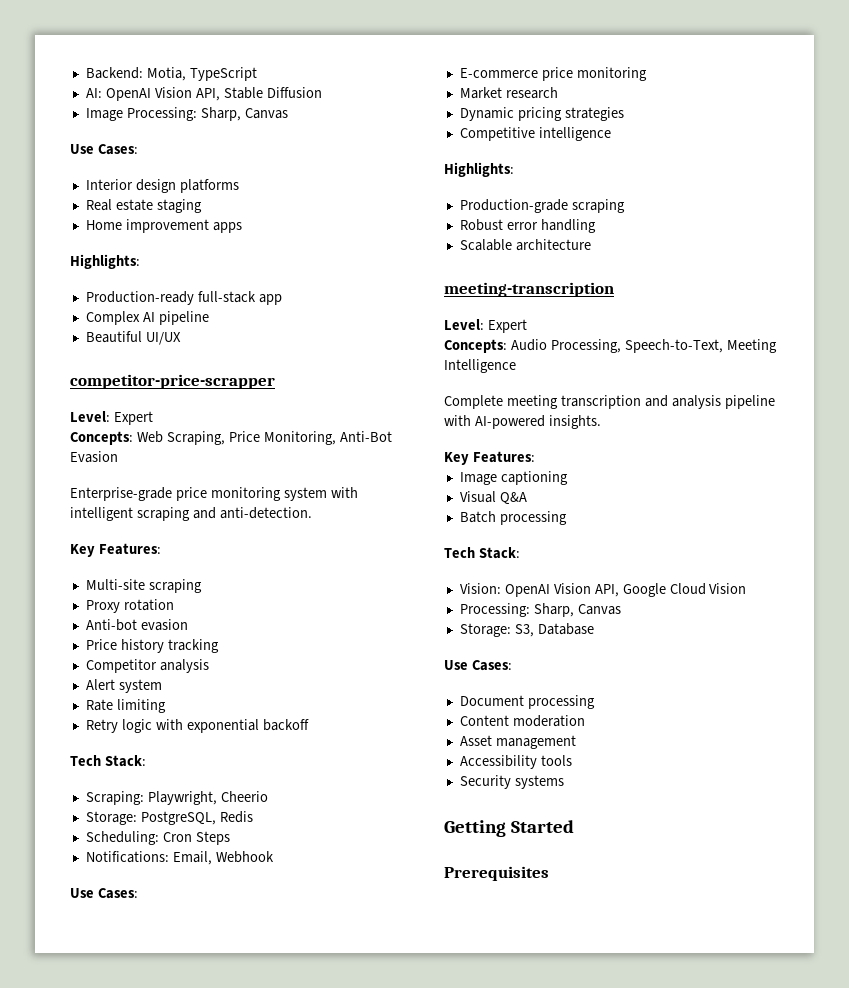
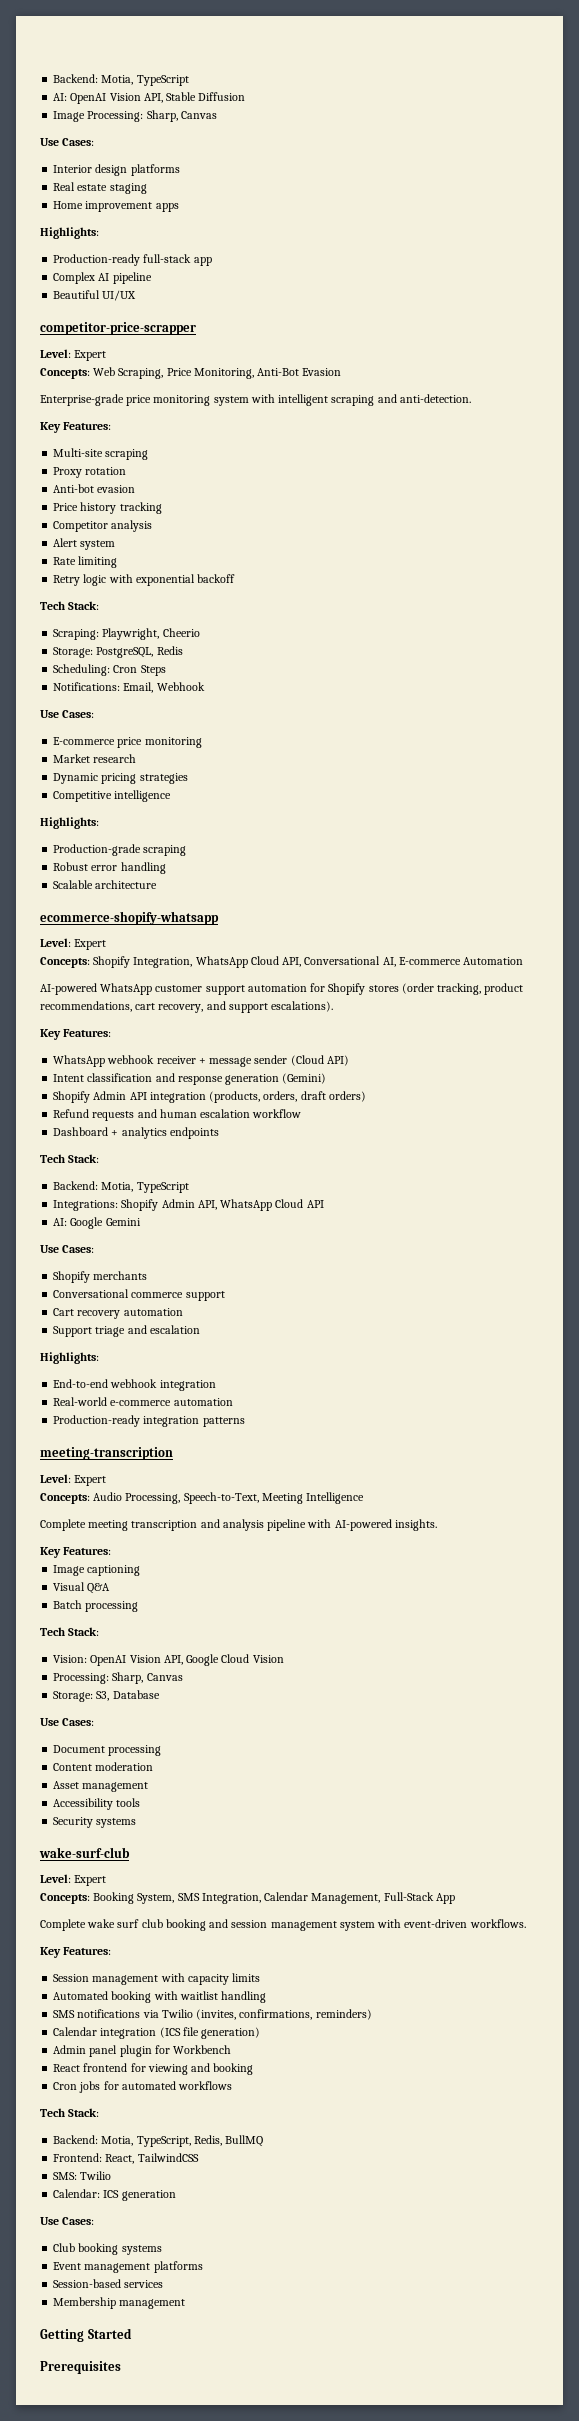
+ ecommerce-shopify-whatsapp
+ Level: Expert
+ Concepts: Shopify Integration, WhatsApp Cloud API, Conversational AI, E-commerce Automation
+ AI-powered WhatsApp customer support automation for Shopify stores (order tracking, product recommendations, cart recovery, and support escalations).
+ Key Features:
+ WhatsApp webhook receiver + message sender (Cloud API)
+ Intent classification and response generation (Gemini)
+ Shopify Admin API integration (products, orders, draft orders)
+ Refund requests and human escalation workflow
+ Dashboard + analytics endpoints
+ Tech Stack:
+ Backend: Motia, TypeScript
+ Integrations: Shopify Admin API, WhatsApp Cloud API
+ AI: Google Gemini
+ Use Cases:
+ Shopify merchants
+ Conversational commerce support
+ Cart recovery automation
+ Support triage and escalation
+ Highlights:
+ End-to-end webhook integration
+ Real-world e-commerce automation
+ Production-ready integration patterns
+ wake-surf-club
+ Level: Expert
+ Concepts: Booking System, SMS Integration, Calendar Management, Full-Stack App
+ Complete wake surf club booking and session management system with event-driven workflows.
+ Key Features:
+ Session management with capacity limits
+ Automated booking with waitlist handling
+ SMS notifications via Twilio (invites, confirmations, reminders)
+ Calendar integration (ICS file generation)
+ Admin panel plugin for Workbench
+ React frontend for viewing and booking
+ Cron jobs for automated workflows
+ Tech Stack:
+ Backend: Motia, TypeScript, Redis, BullMQ
+ Frontend: React, TailwindCSS
+ SMS: Twilio
+ Calendar: ICS generation
+ Use Cases:
+ Club booking systems
+ Event management platforms
+ Session-based services
+ Membership management

